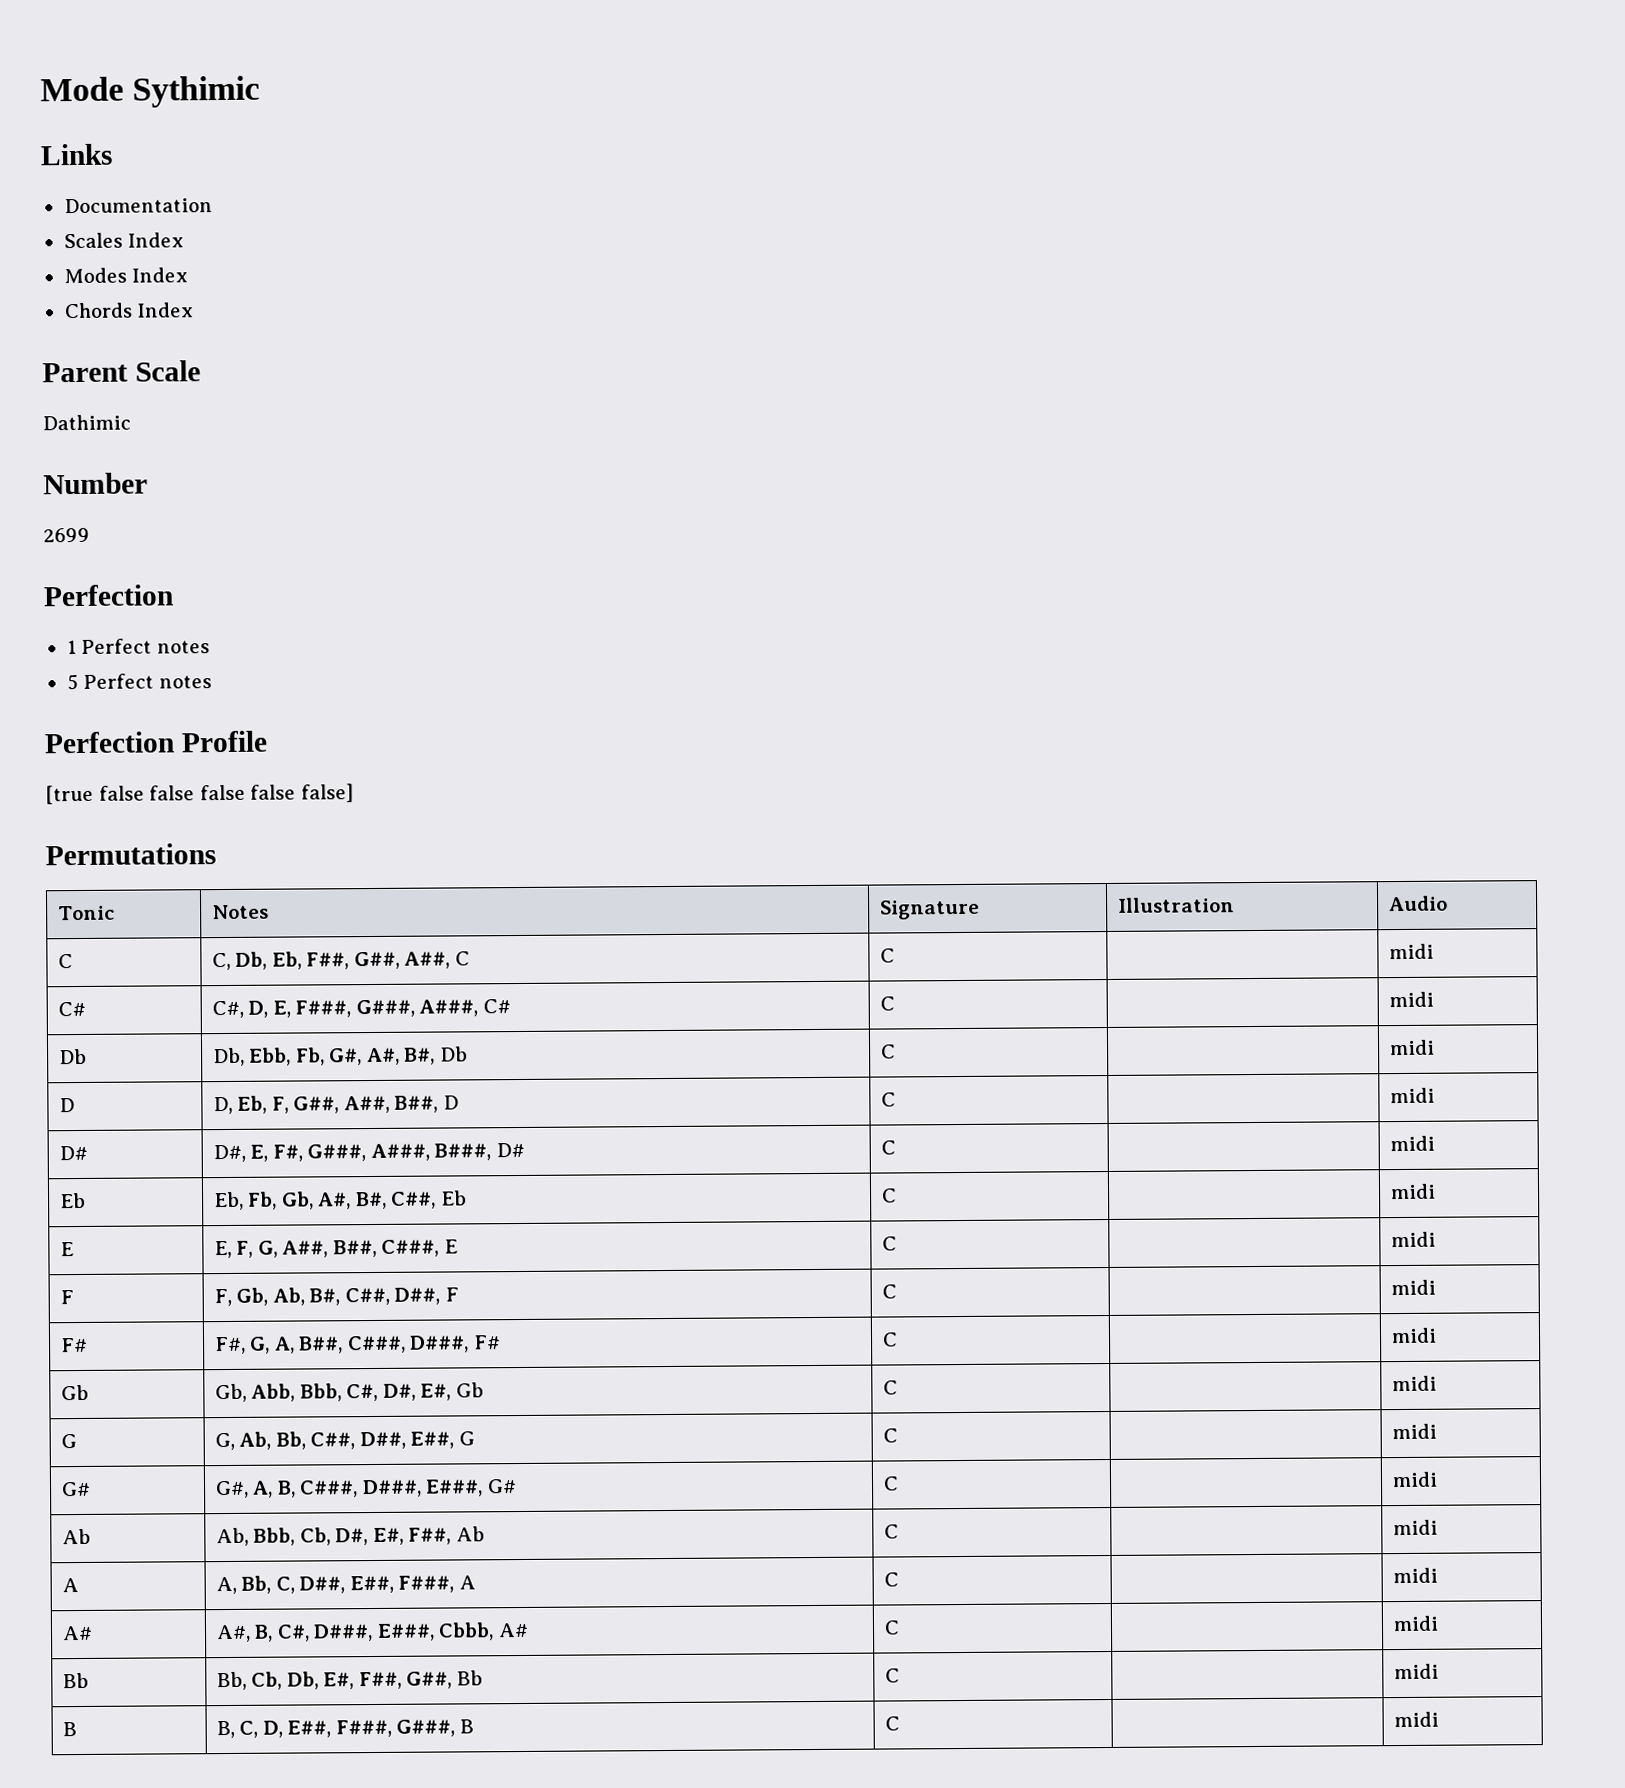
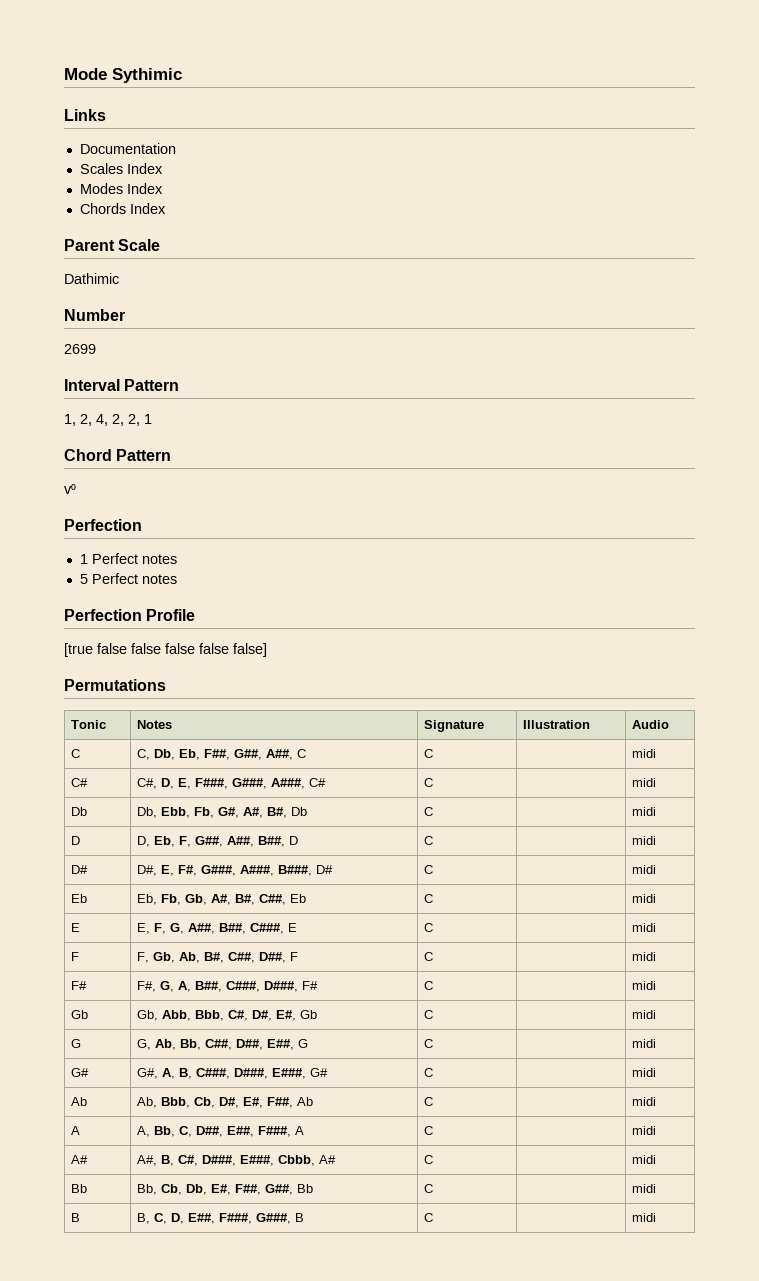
+ Interval Pattern
+ 1, 2, 4, 2, 2, 1
+ Chord Pattern
+ v⁰

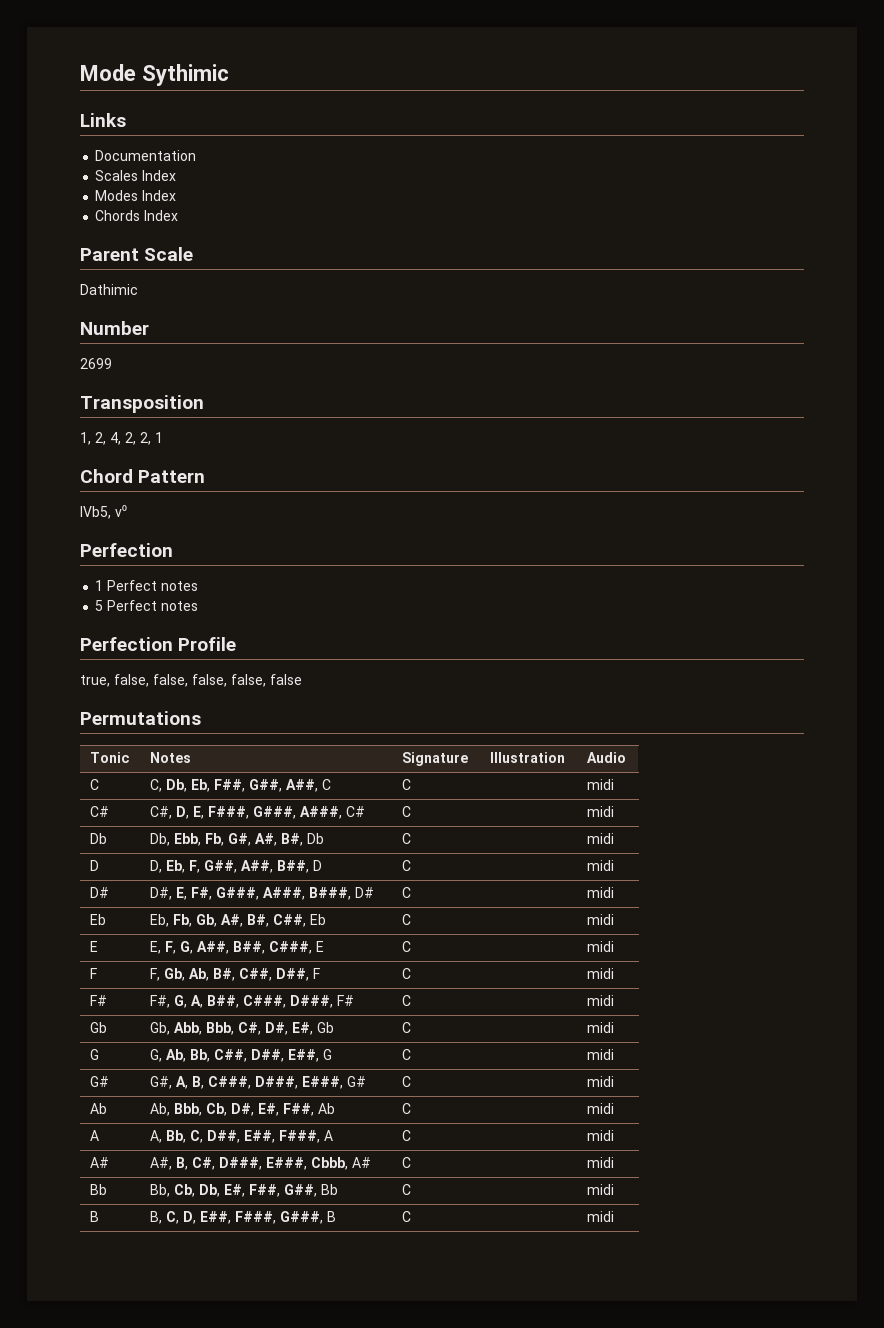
- Interval Pattern
+ Transposition
- v⁰
+ IVb5, v⁰
- [true false false false false false]
+ true, false, false, false, false, false

